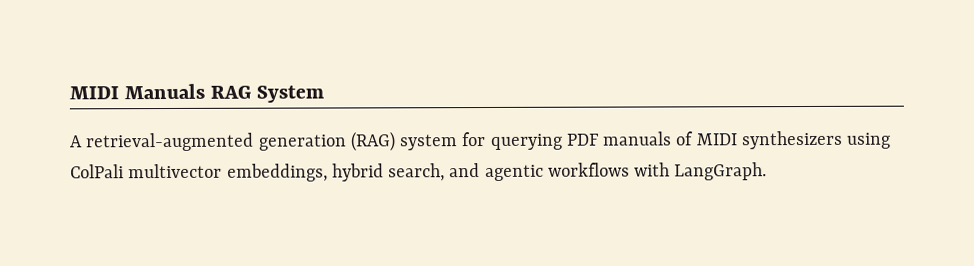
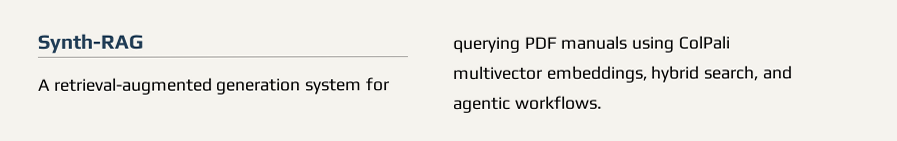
- MIDI Manuals RAG System
+ Synth-RAG
- A retrieval-augmented generation (RAG) system for querying PDF manuals of MIDI synthesizers using ColPali multivector embeddings, hybrid search, and agentic workflows with LangGraph.
+ A retrieval-augmented generation system for querying PDF manuals using ColPali multivector embeddings, hybrid search, and agentic workflows.

